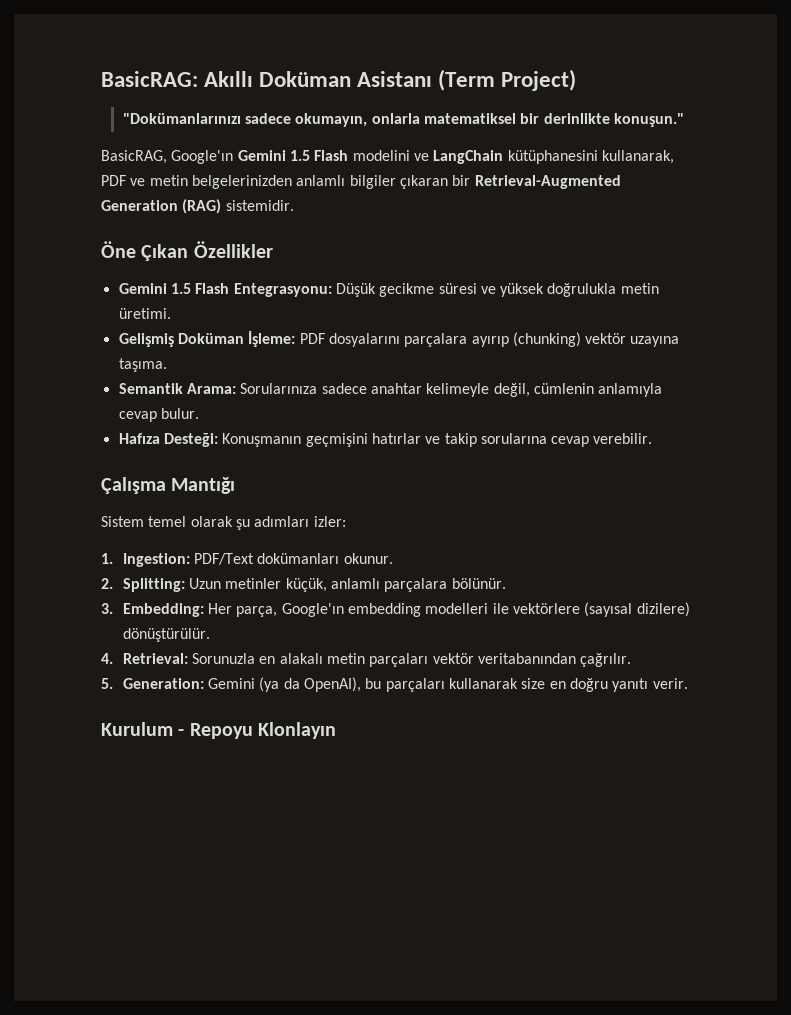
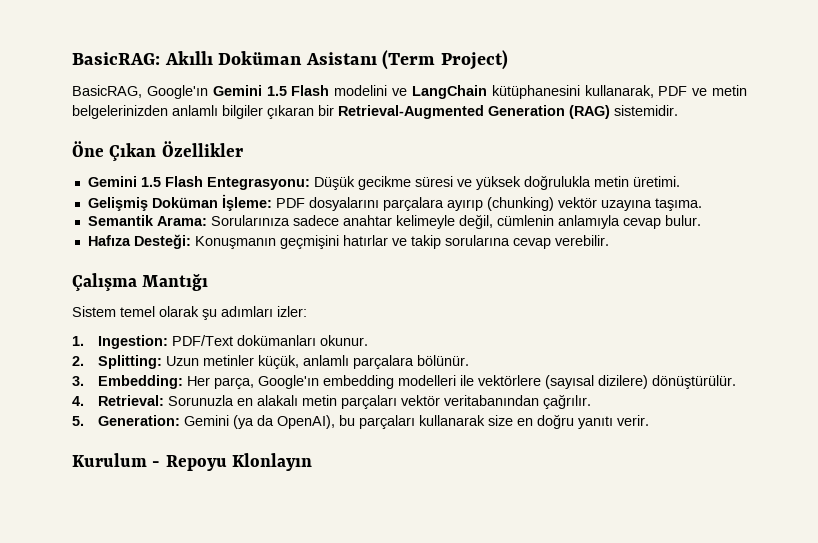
- "Dokümanlarınızı sadece okumayın, onlarla matematiksel bir derinlikte konuşun."

